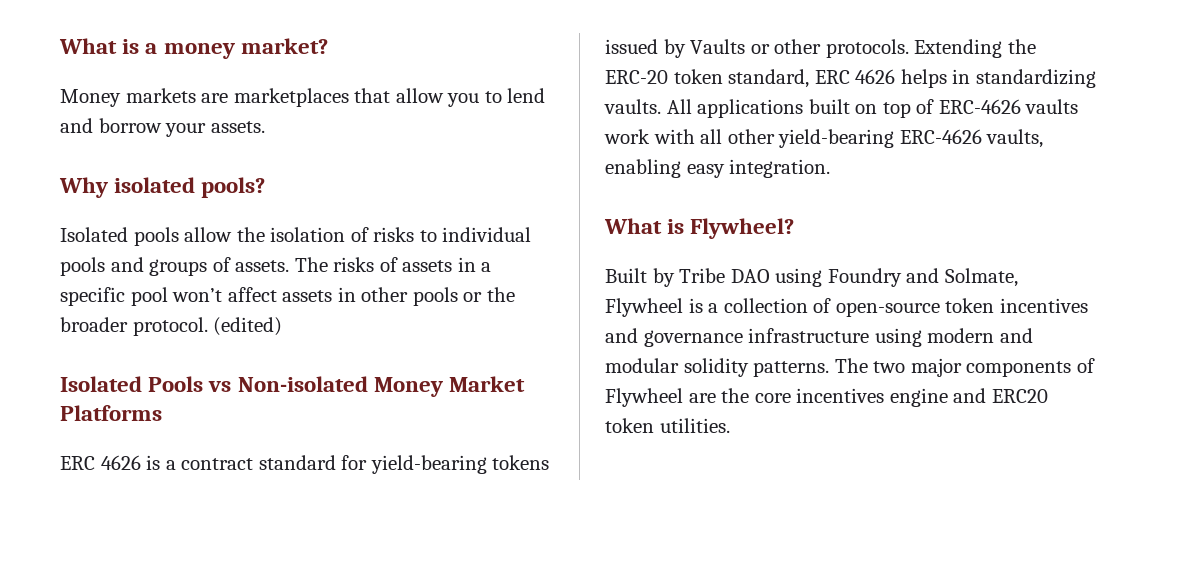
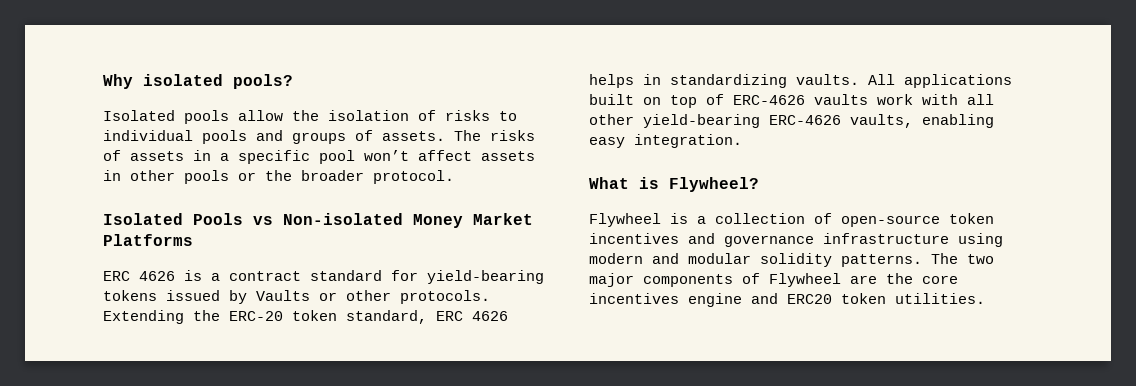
- What is a money market?
- Money markets are marketplaces that allow you to lend and borrow your assets.
- (edited)
- Built by Tribe DAO using Foundry and Solmate, Flywheel is a collection of open-source token incentives and governance infrastructure using modern and modular solidity patterns.
+ Flywheel is a collection of open-source token incentives and governance infrastructure using modern and modular solidity patterns.

